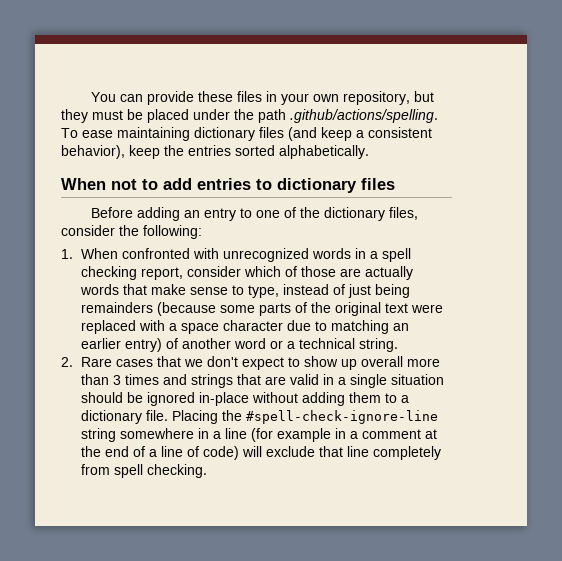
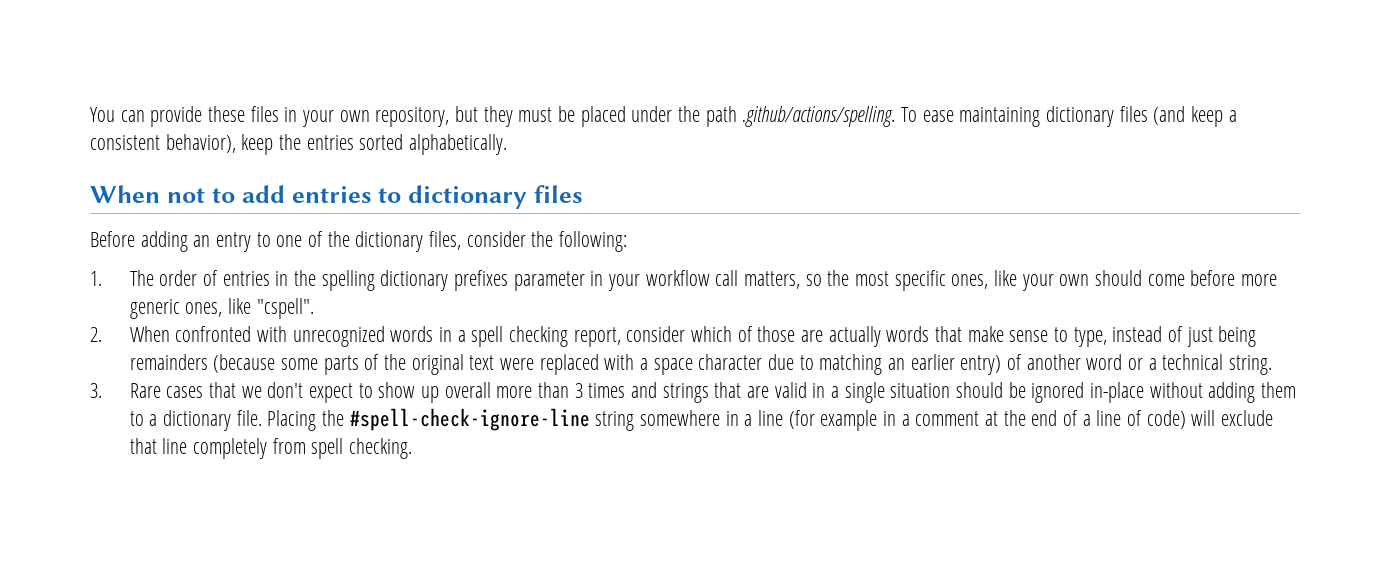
- 1. When confronted with unrecognized words in a spell checking report, consider which of those are actually words that make sense to type, instead of just being remainders (because some parts of the original text were replaced with a space character due to matching an earlier entry) of another word or a technical string.
+ 1. The order of entries in the spelling dictionary prefixes parameter in your workflow call matters, so the most specific ones, like your own should come before more generic ones, like "cspell".
+ 2. When confronted with unrecognized words in a spell checking report, consider which of those are actually words that make sense to type, instead of just being remainders (because some parts of the original text were replaced with a space character due to matching an earlier entry) of another word or a technical string.
- 2. Rare cases that we don't expect to show up overall more than 3 times and strings that are valid in a single situation should be ignored in-place without adding them to a dictionary file.
+ 3. Rare cases that we don't expect to show up overall more than 3 times and strings that are valid in a single situation should be ignored in-place without adding them to a dictionary file.

